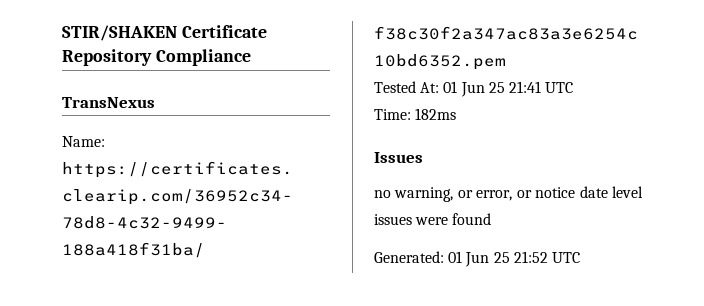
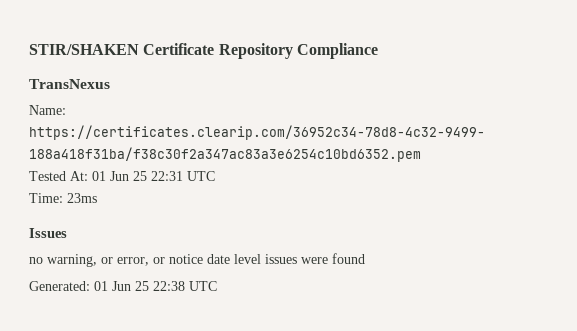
- Tested At: 01 Jun 25 21:41 UTC
+ Tested At: 01 Jun 25 22:31 UTC
- Time: 182ms
+ Time: 23ms
- Generated: 01 Jun 25 21:52 UTC
+ Generated: 01 Jun 25 22:38 UTC

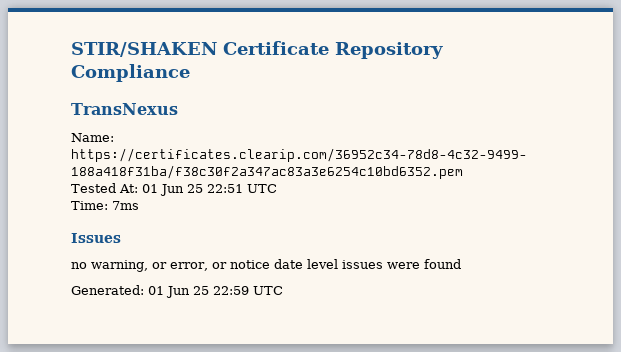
- Tested At: 01 Jun 25 22:31 UTC
+ Tested At: 01 Jun 25 22:51 UTC
- Time: 23ms
+ Time: 7ms
- Generated: 01 Jun 25 22:38 UTC
+ Generated: 01 Jun 25 22:59 UTC

